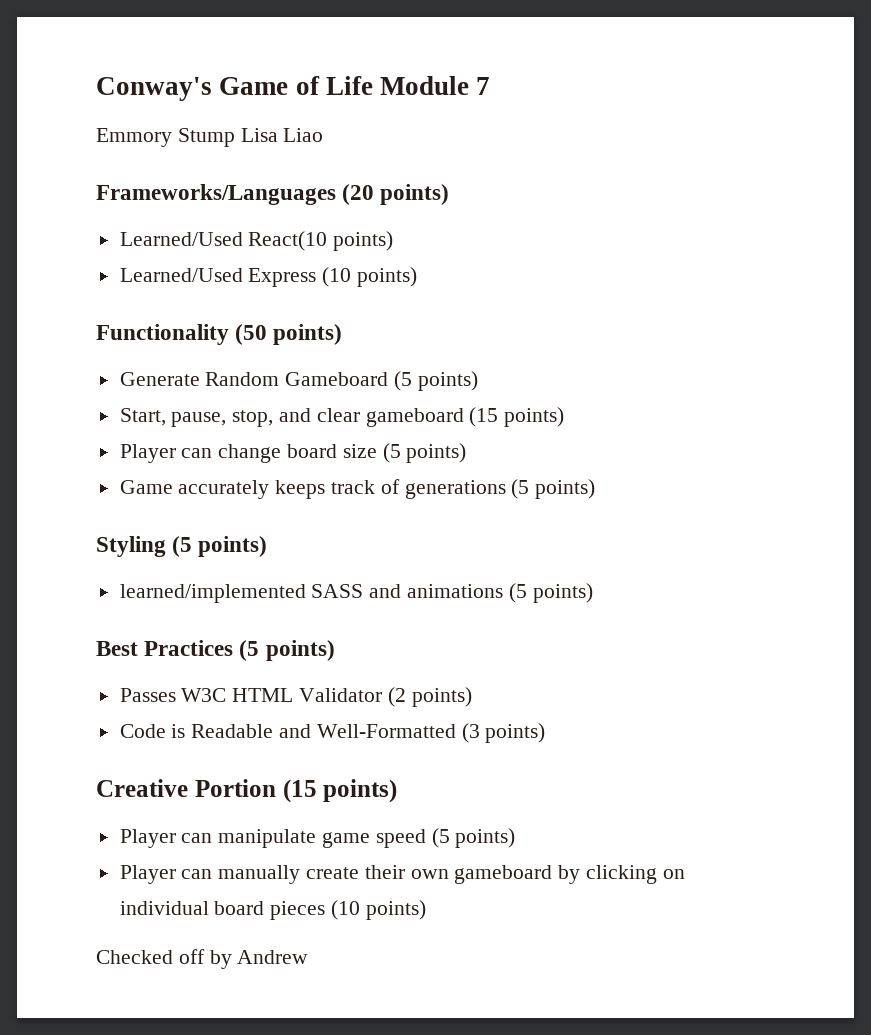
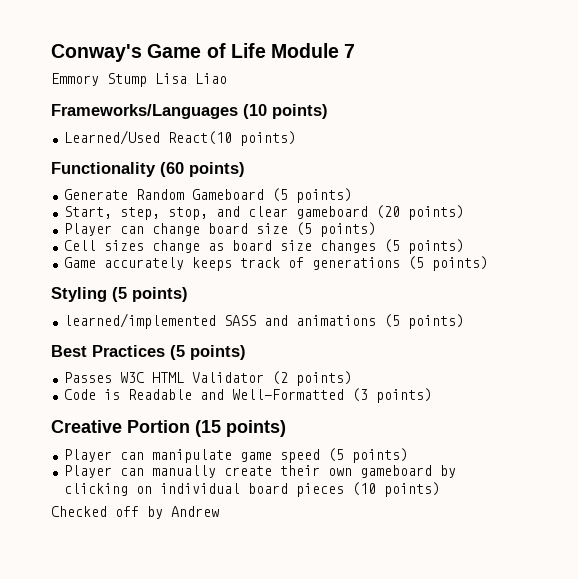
- Frameworks/Languages (20 points)
+ Frameworks/Languages (10 points)
- Learned/Used Express (10 points)
- Functionality (50 points)
+ Functionality (60 points)
- Start, pause, stop, and clear gameboard (15 points)
+ Start, step, stop, and clear gameboard (20 points)
+ Cell sizes change as board size changes (5 points)

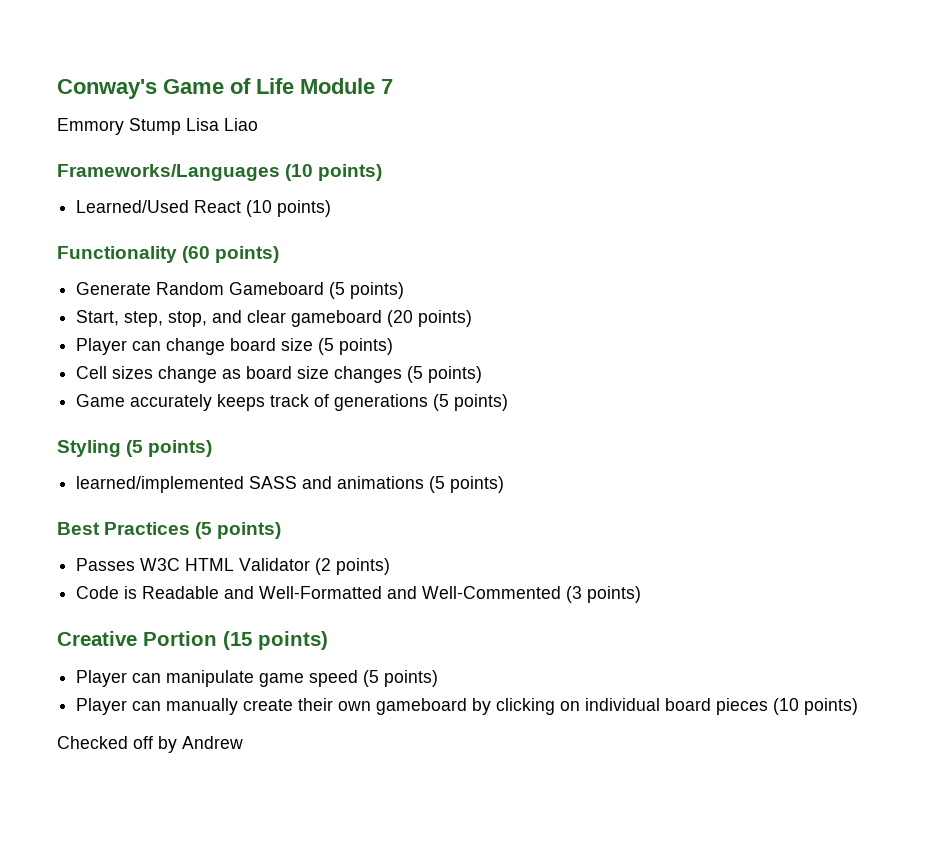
- Learned/Used React(10 points)
+ Learned/Used React (10 points)
- Code is Readable and Well-Formatted (3 points)
+ Code is Readable and Well-Formatted and Well-Commented (3 points)

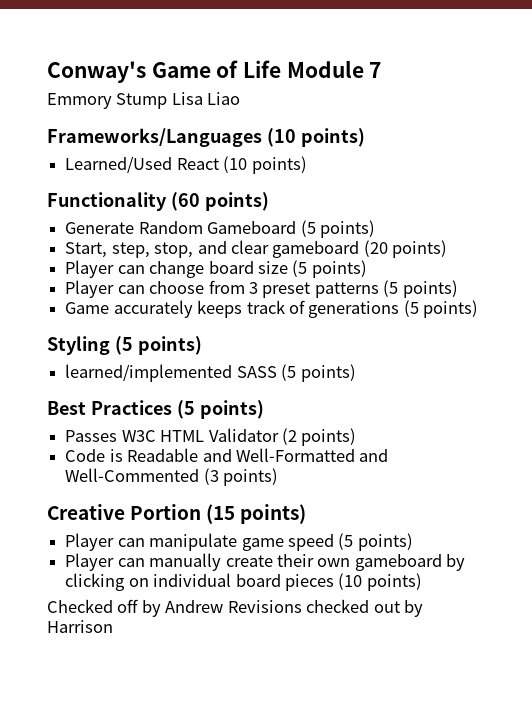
- Cell sizes change as board size changes (5 points)
+ Player can choose from 3 preset patterns (5 points)
- learned/implemented SASS and animations (5 points)
+ learned/implemented SASS (5 points)
- Checked off by Andrew
+ Checked off by Andrew Revisions checked out by Harrison

